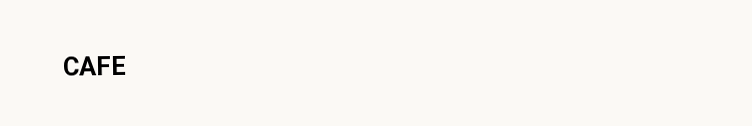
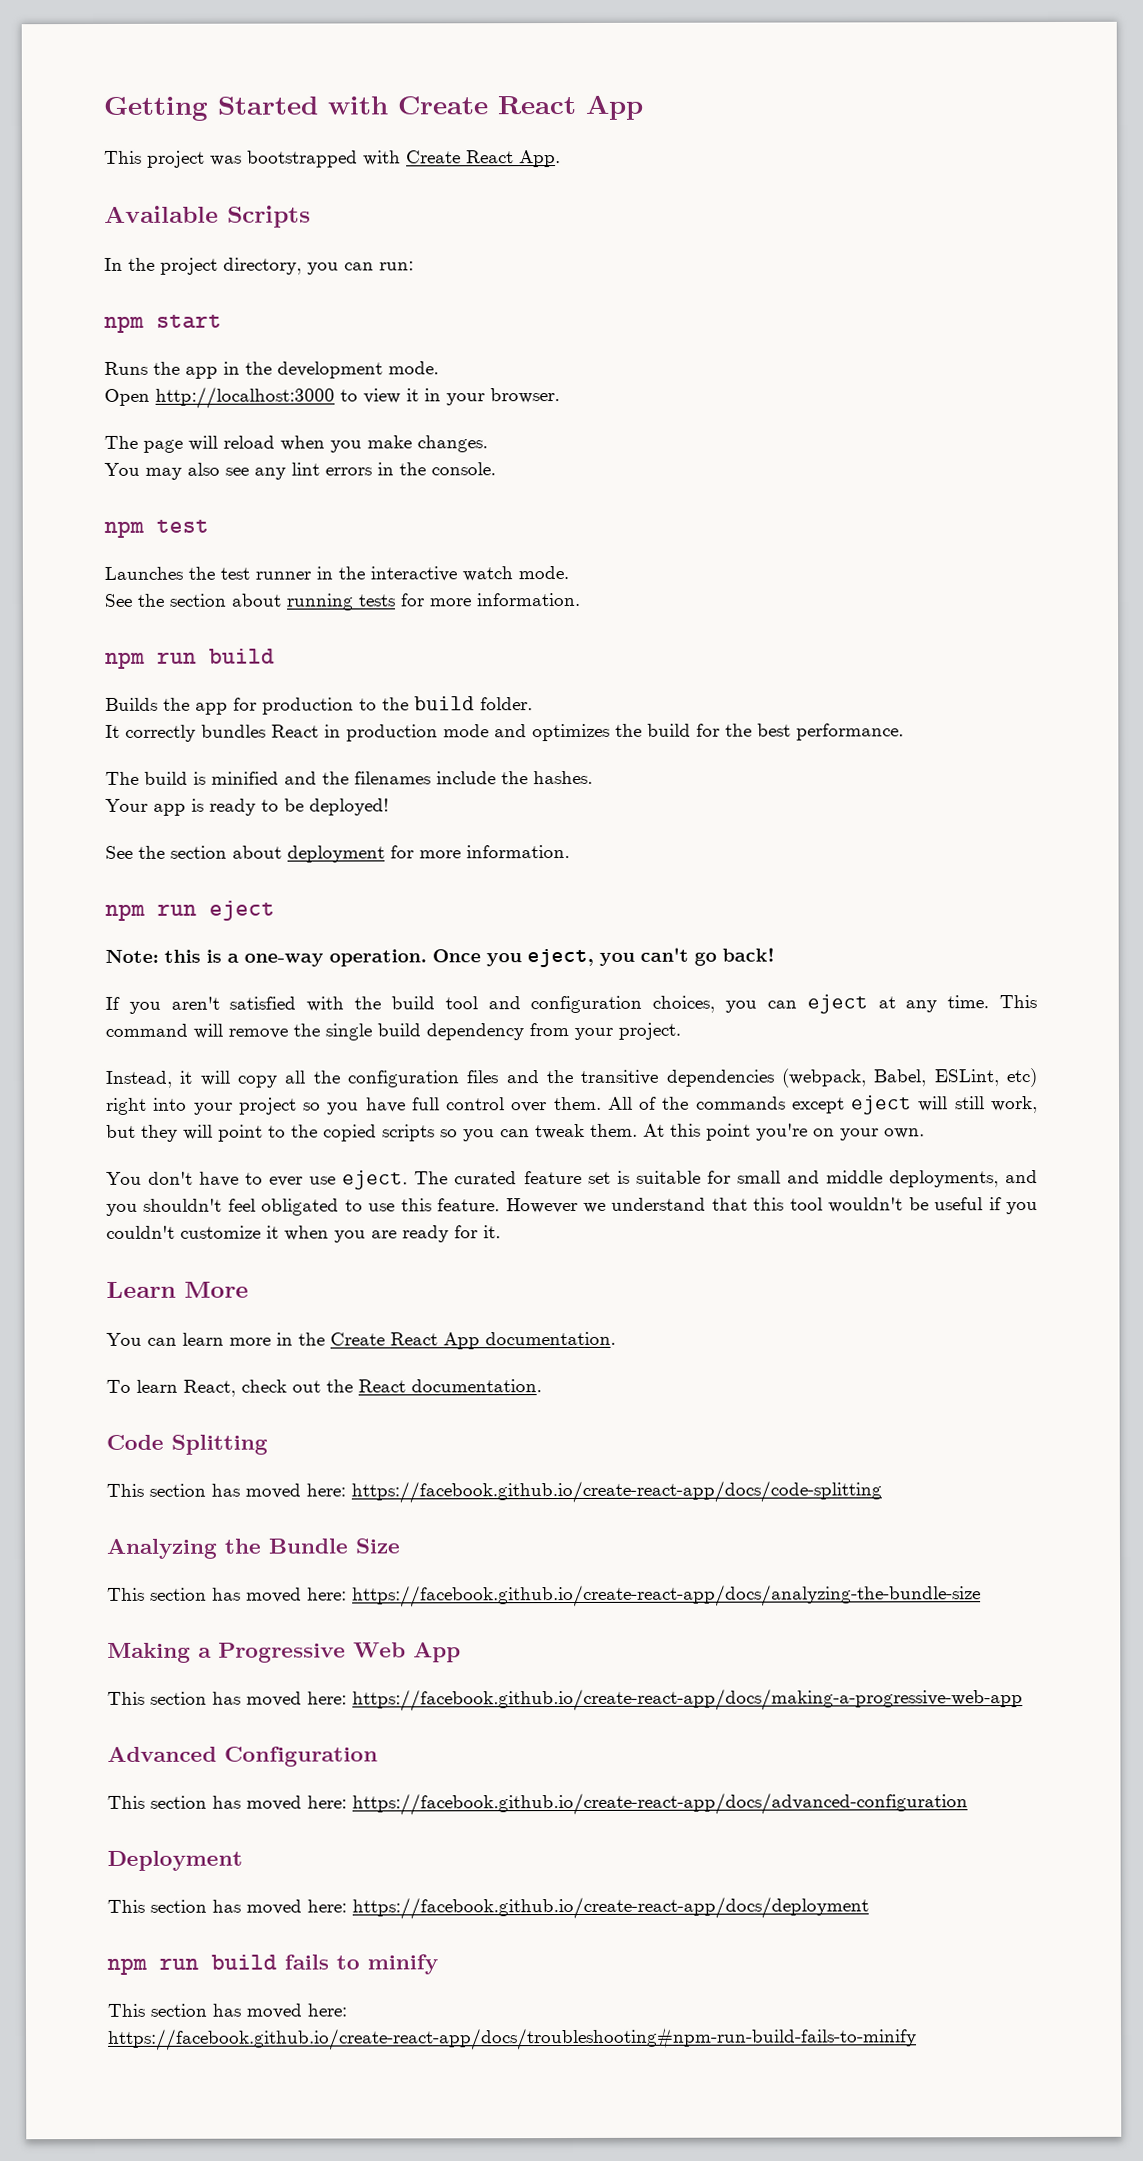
- CAFE
+ Getting Started with Create React App
+ This project was bootstrapped with Create React App.
+ Available Scripts
+ In the project directory, you can run:
+ npm start
+ Runs the app in the development mode.
+ Open http://localhost:3000 to view it in your browser.
+ The page will reload when you make changes.
+ You may also see any lint errors in the console.
+ npm test
+ Launches the test runner in the interactive watch mode.
+ See the section about running tests for more information.
+ npm run build
+ Builds the app for production to the build folder.
+ It correctly bundles React in production mode and optimizes the build for the best performance.
+ The build is minified and the filenames include the hashes.
+ Your app is ready to be deployed!
+ See the section about deployment for more information.
+ npm run eject
+ Note: this is a one-way operation. Once you eject, you can't go back!
+ If you aren't satisfied with the build tool and configuration choices, you can eject at any time. This command will remove the single build dependency from your project.
+ Instead, it will copy all the configuration files and the transitive dependencies (webpack, Babel, ESLint, etc) right into your project so you have full control over them. All of the commands except eject will still work, but they will point to the copied scripts so you can tweak them. At this point you're on your own.
+ You don't have to ever use eject. The curated feature set is suitable for small and middle deployments, and you shouldn't feel obligated to use this feature. However we understand that this tool wouldn't be useful if you couldn't customize it when you are ready for it.
+ Learn More
+ You can learn more in the Create React App documentation.
+ To learn React, check out the React documentation.
+ Code Splitting
+ This section has moved here: https://facebook.github.io/create-react-app/docs/code-splitting
+ Analyzing the Bundle Size
+ This section has moved here: https://facebook.github.io/create-react-app/docs/analyzing-the-bundle-size
+ Making a Progressive Web App
+ This section has moved here: https://facebook.github.io/create-react-app/docs/making-a-progressive-web-app
+ Advanced Configuration
+ This section has moved here: https://facebook.github.io/create-react-app/docs/advanced-configuration
+ Deployment
+ This section has moved here: https://facebook.github.io/create-react-app/docs/deployment
+ npm run build fails to minify
+ This section has moved here: https://facebook.github.io/create-react-app/docs/troubleshooting#npm-run-build-fails-to-minify

